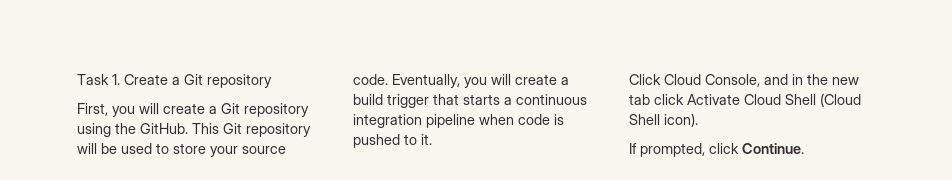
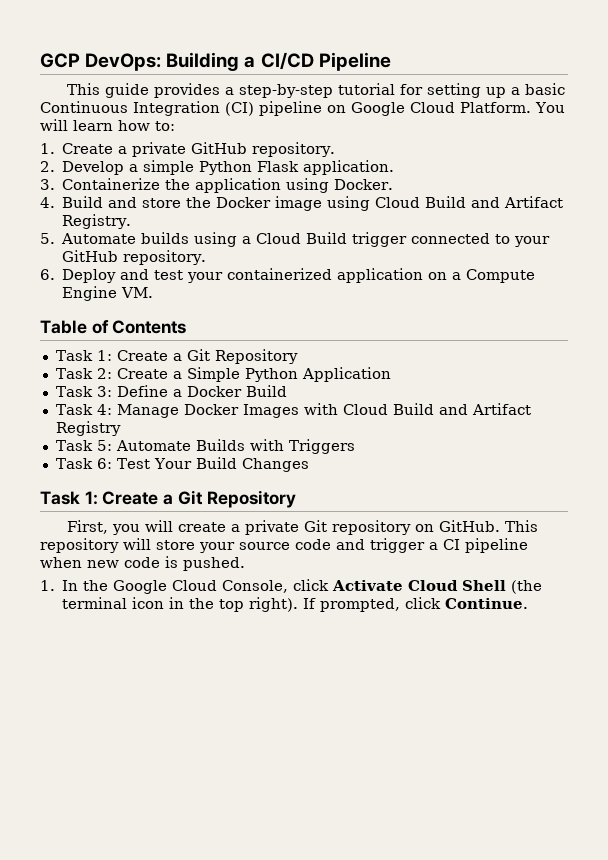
- Task 1. Create a Git repository
+ GCP DevOps: Building a CI/CD Pipeline
+ This guide provides a step-by-step tutorial for setting up a basic Continuous Integration (CI) pipeline on Google Cloud Platform. You will learn how to:
+ 1. Create a private GitHub repository.
+ 2. Develop a simple Python Flask application.
+ 3. Containerize the application using Docker.
+ 4. Build and store the Docker image using Cloud Build and Artifact Registry.
+ 5. Automate builds using a Cloud Build trigger connected to your GitHub repository.
+ 6. Deploy and test your containerized application on a Compute Engine VM.
+ Table of Contents
+ Task 1: Create a Git Repository
+ Task 2: Create a Simple Python Application
+ Task 3: Define a Docker Build
+ Task 4: Manage Docker Images with Cloud Build and Artifact Registry
+ Task 5: Automate Builds with Triggers
+ Task 6: Test Your Build Changes
+ Task 1: Create a Git Repository
- First, you will create a Git repository using the GitHub.
+ First, you will create a private Git repository on GitHub.
- This Git repository will be used to store your source code. Eventually, you will create a build trigger that starts a continuous integration pipeline when code is pushed to it.
- Click Cloud Console, and in the new tab click Activate Cloud Shell (Cloud Shell icon).
- If prompted, click Continue.
+ This repository will store your source code and trigger a CI pipeline when new code is pushed.
+ 1. In the Google Cloud Console, click Activate Cloud Shell (the terminal icon in the top right). If prompted, click Continue.

